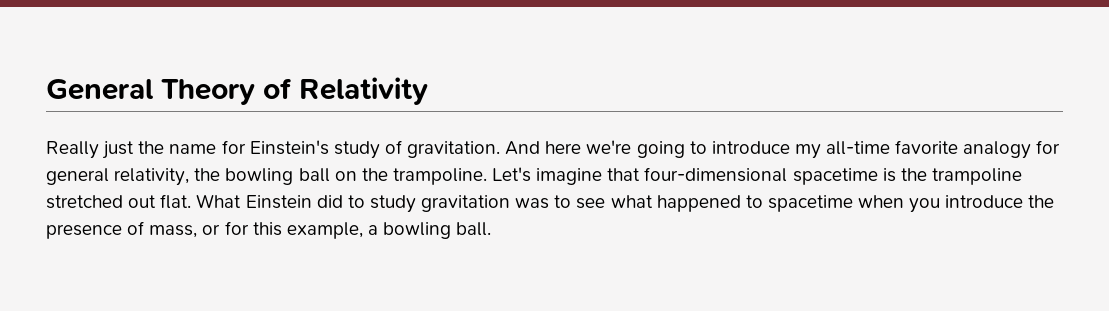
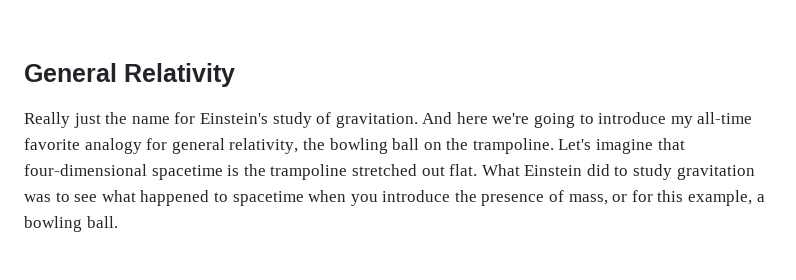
- General Theory of Relativity
+ General Relativity

